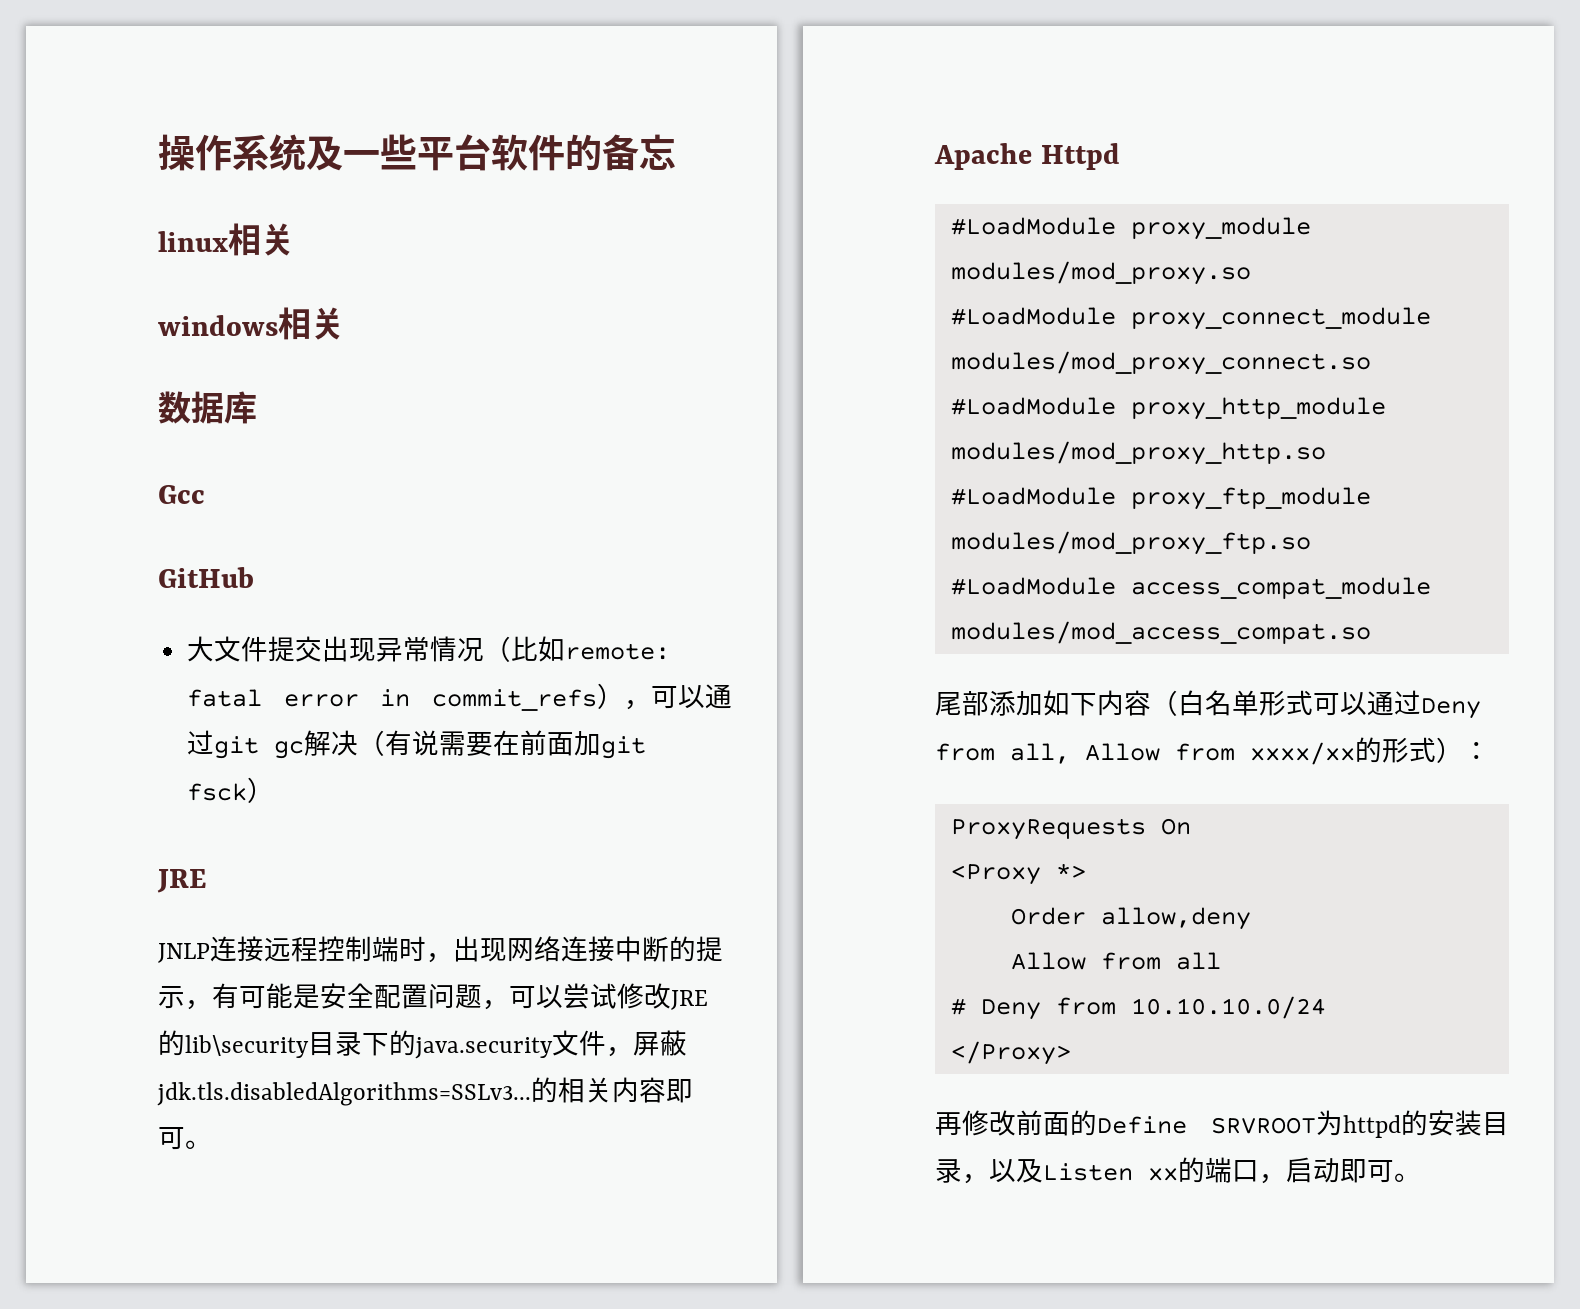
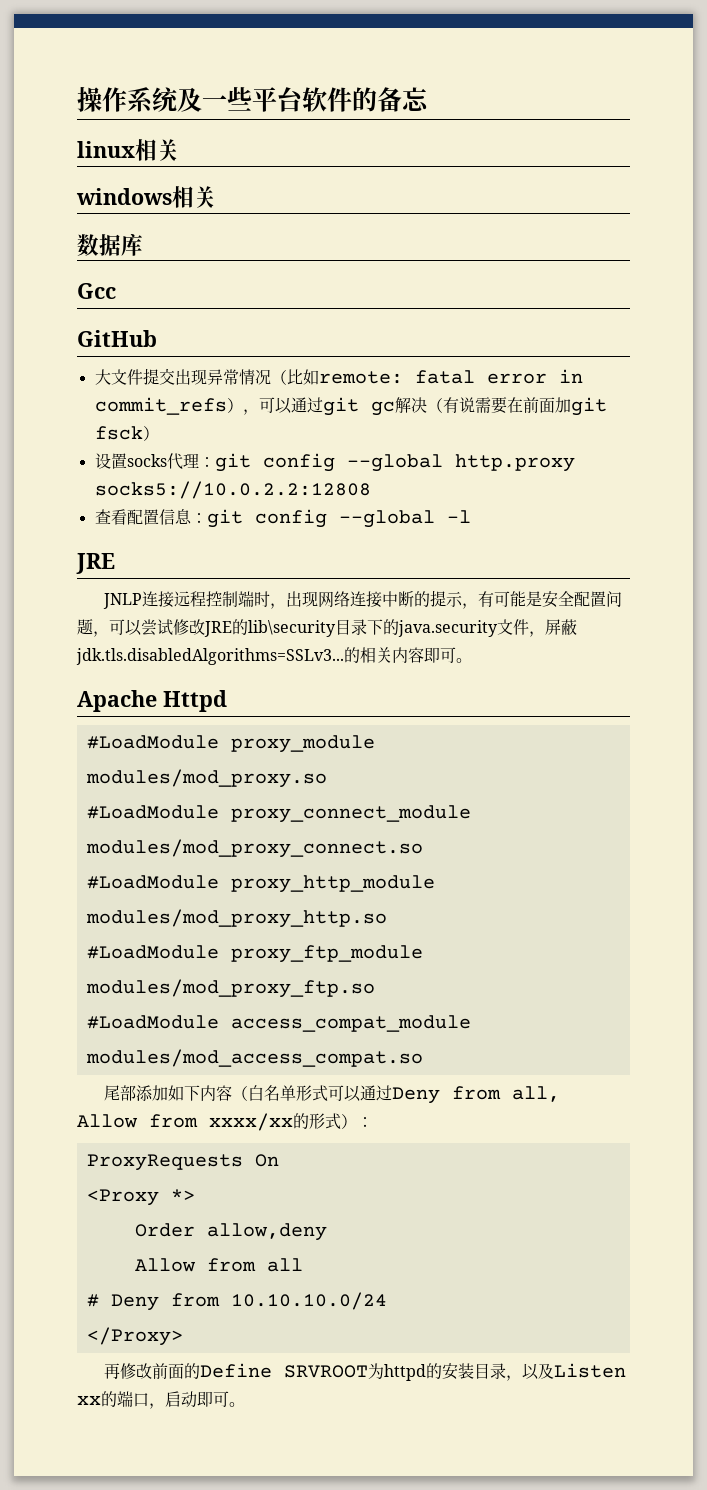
+ 设置socks代理：git config --global http.proxy socks5://10.0.2.2:12808
+ 查看配置信息：git config --global -l

